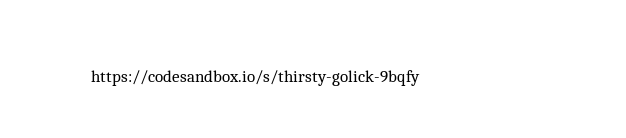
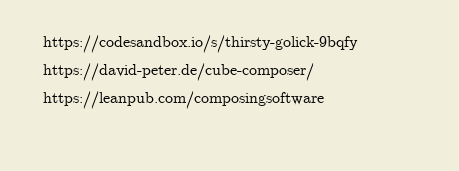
+ https://david-peter.de/cube-composer/
+ https://leanpub.com/composingsoftware

